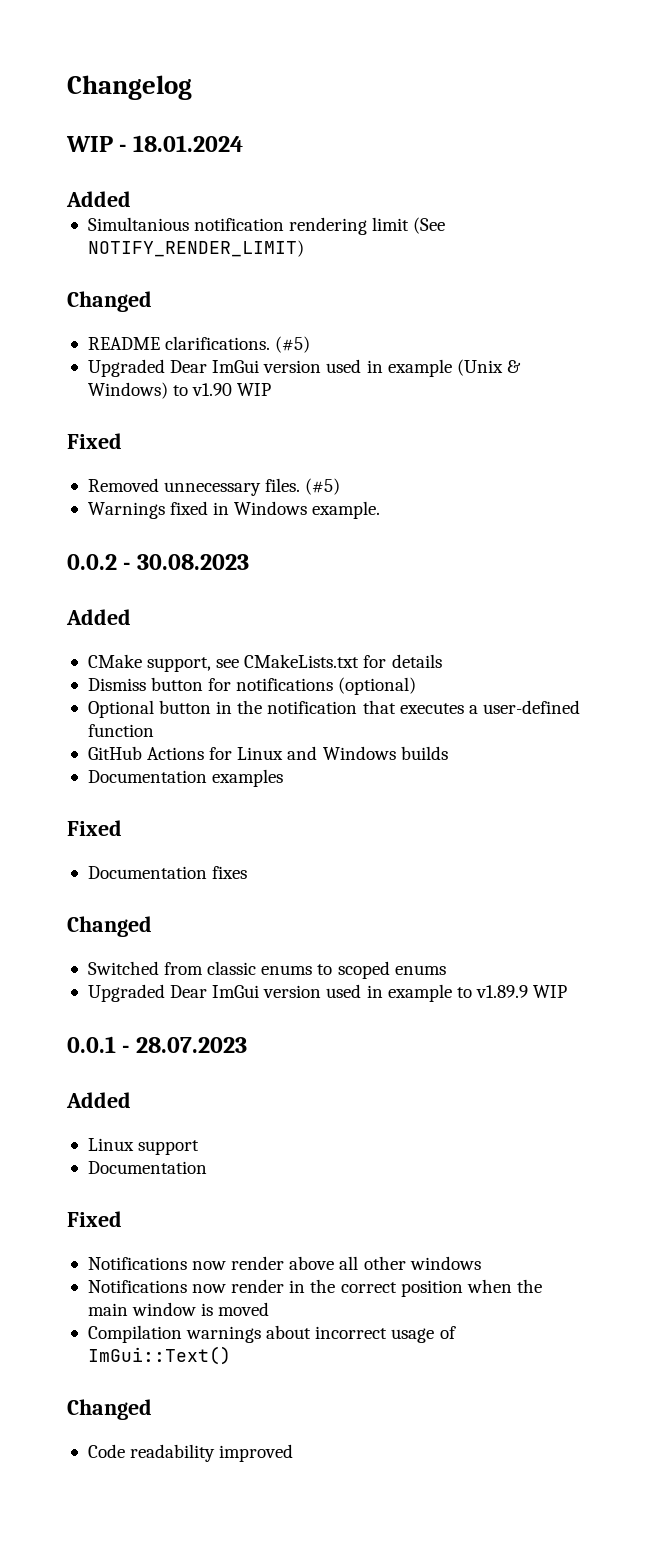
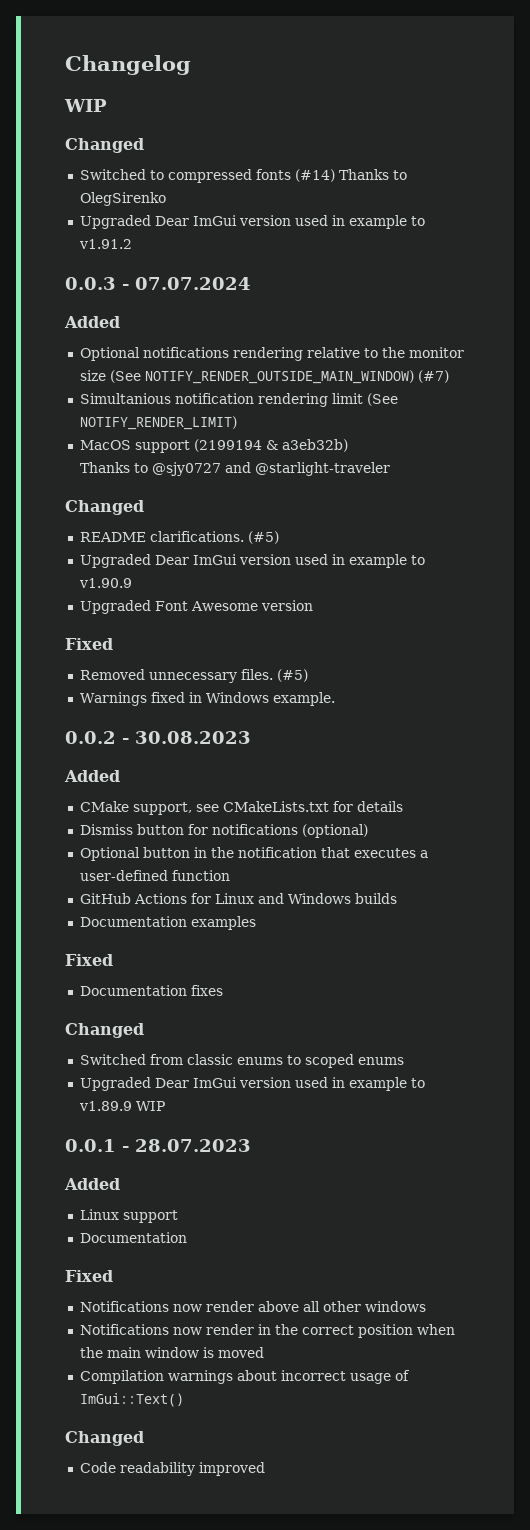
  Changelog
- WIP - 18.01.2024
+ WIP
+ Changed
+ Switched to compressed fonts (#14) Thanks to OlegSirenko
+ Upgraded Dear ImGui version used in example to v1.91.2
+ 0.0.3 - 07.07.2024
  Added
+ Optional notifications rendering relative to the monitor size (See NOTIFY_RENDER_OUTSIDE_MAIN_WINDOW) (#7)
+ MacOS support (2199194 & a3eb32b)
+ Thanks to @sjy0727 and @starlight-traveler
- Upgraded Dear ImGui version used in example (Unix & Windows) to v1.90 WIP
+ Upgraded Dear ImGui version used in example to v1.90.9
+ Upgraded Font Awesome version

